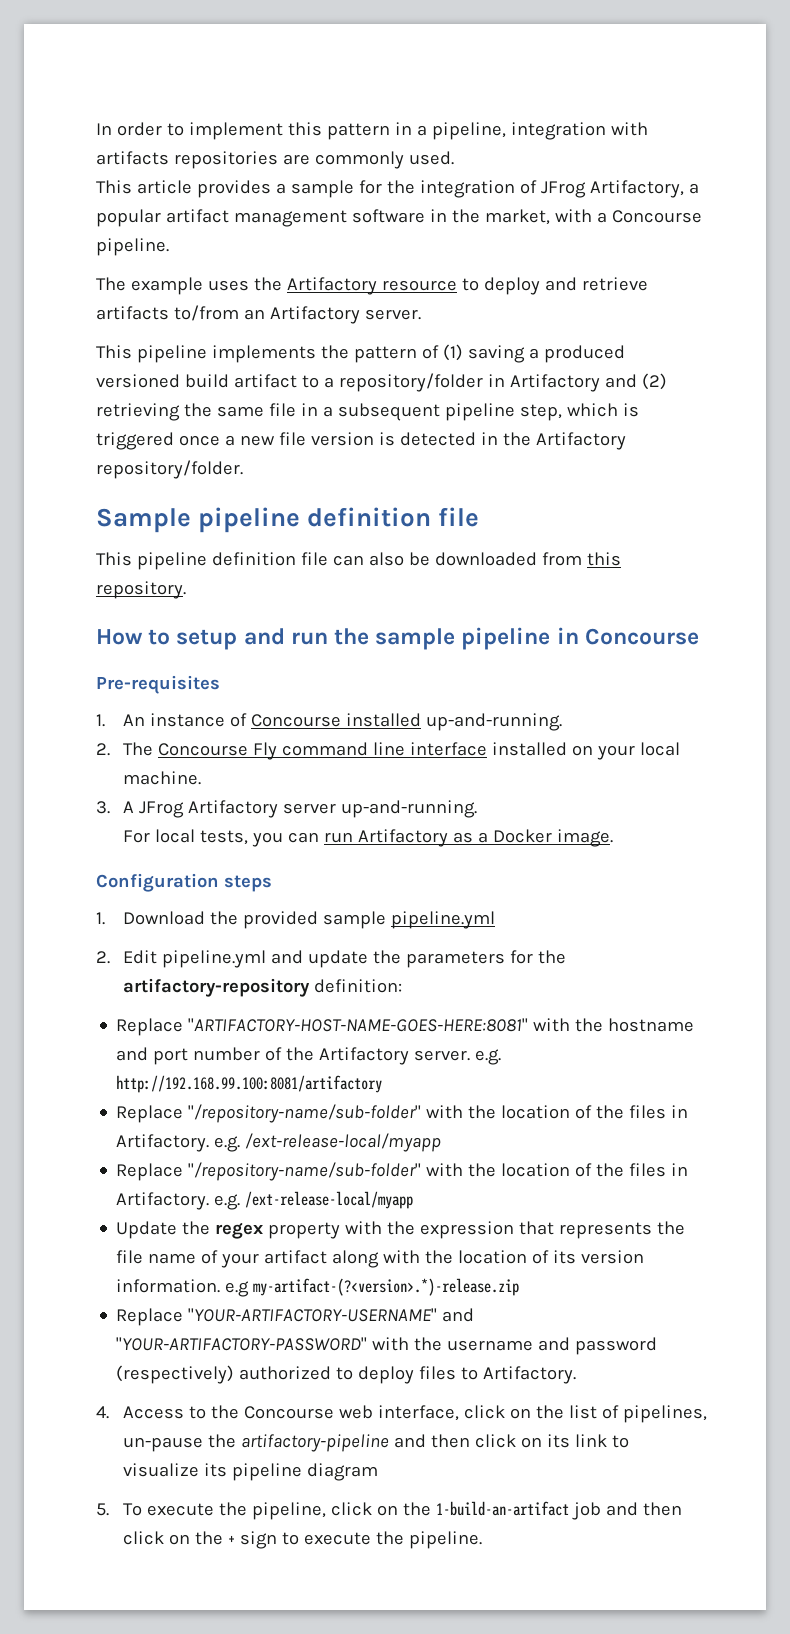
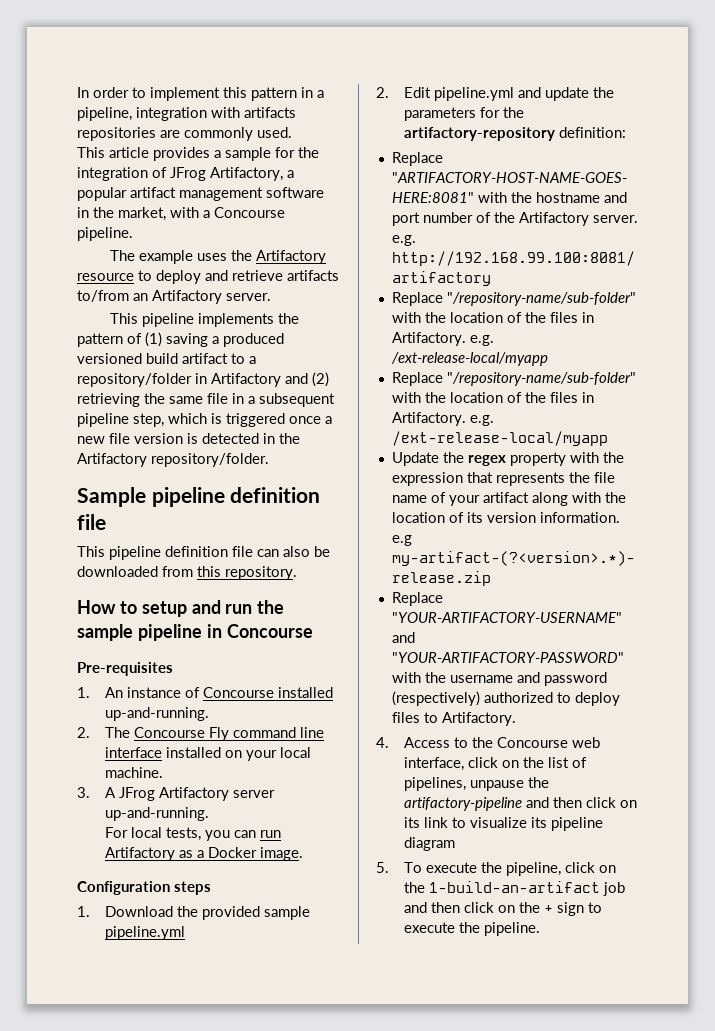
- 4. Access to the Concourse web interface, click on the list of pipelines, un-pause the artifactory-pipeline and then click on its link to visualize its pipeline diagram
+ 4. Access to the Concourse web interface, click on the list of pipelines, unpause the artifactory-pipeline and then click on its link to visualize its pipeline diagram

